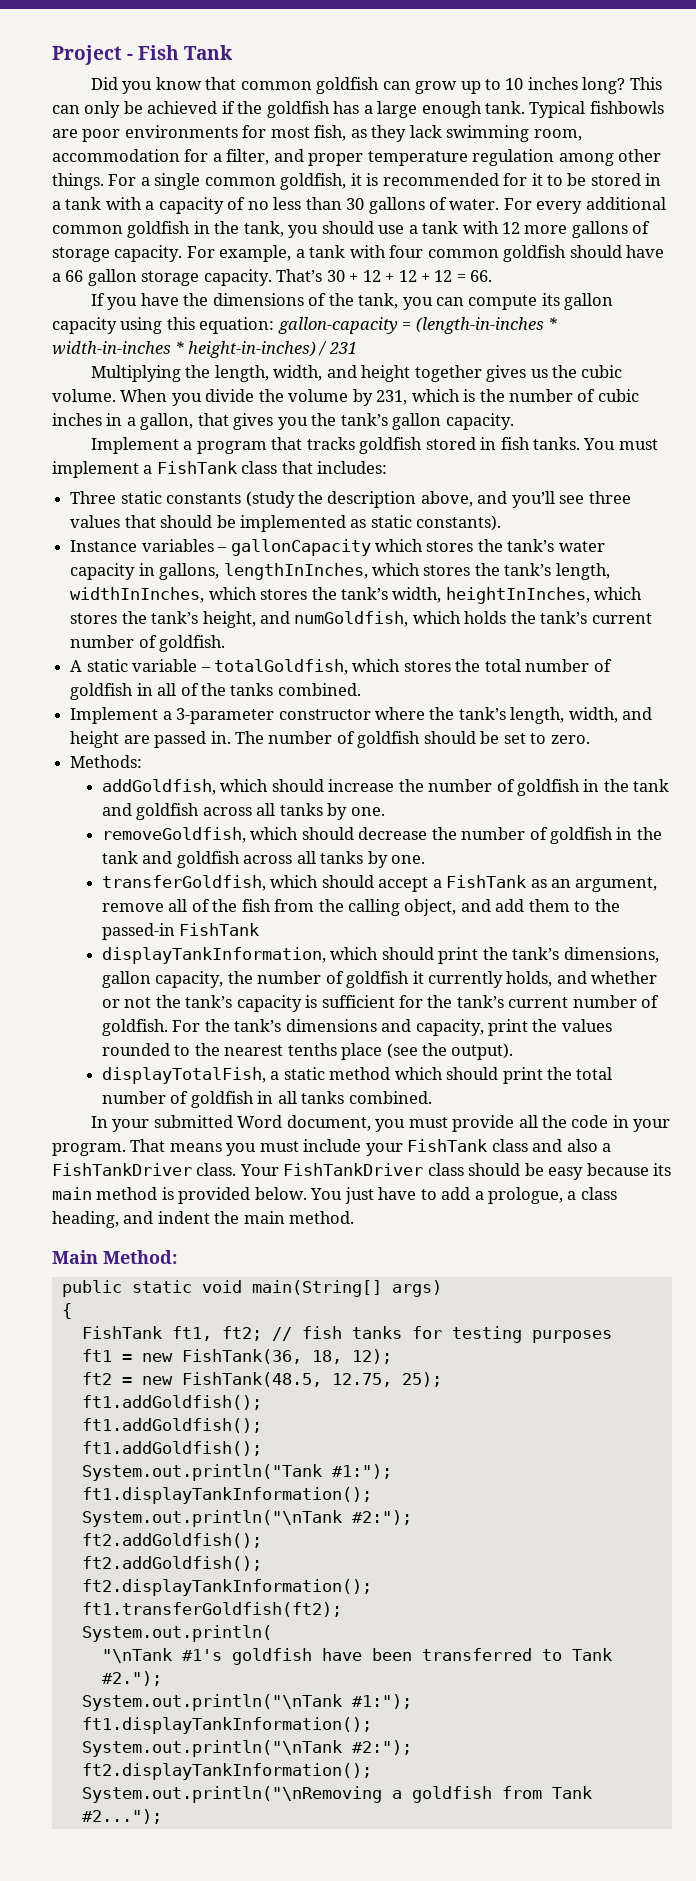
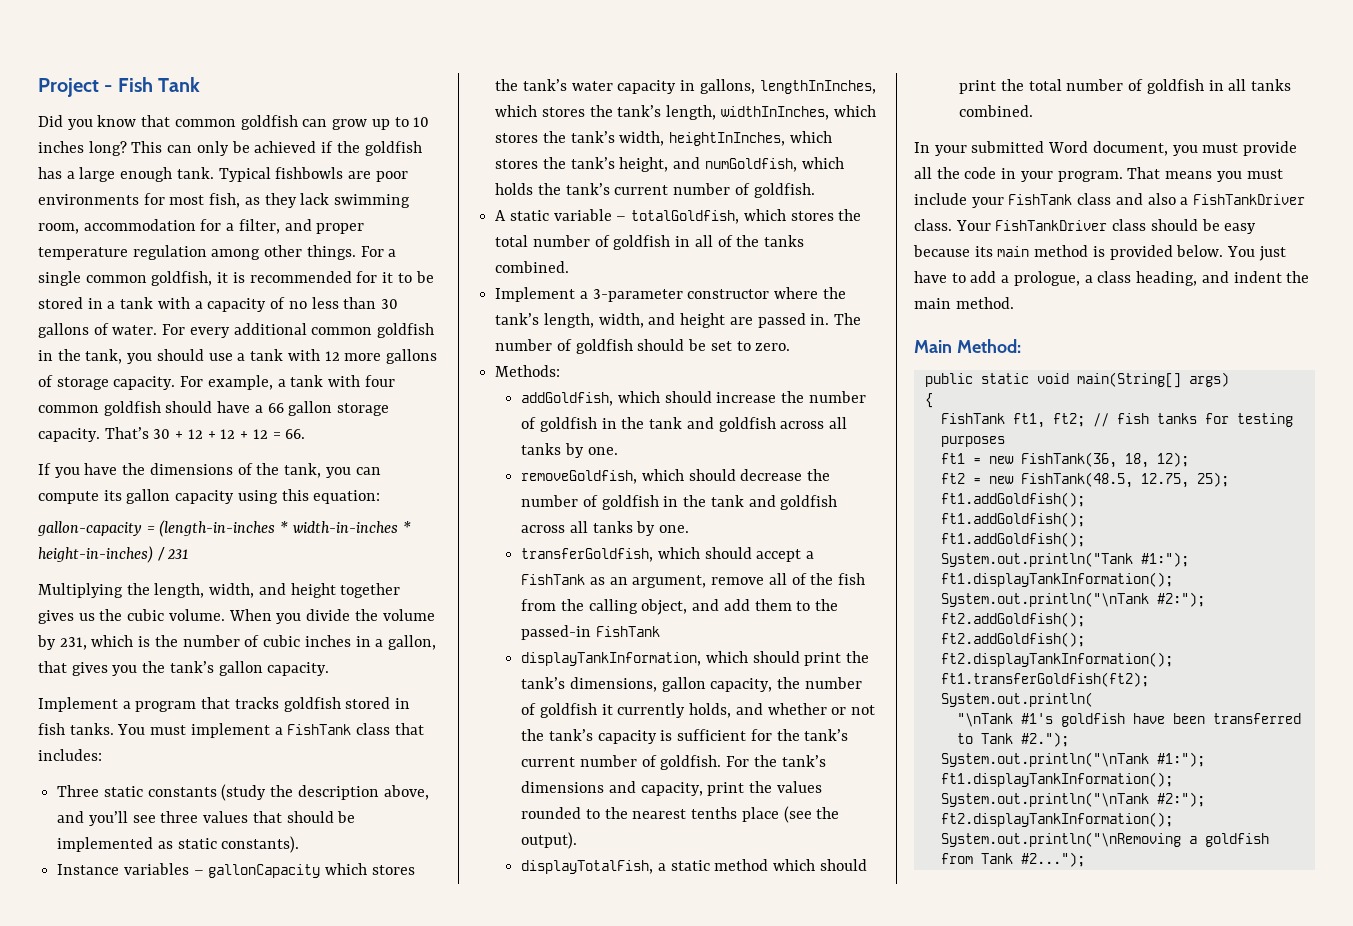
- If you have the dimensions of the tank, you can compute its gallon capacity using this equation: gallon-capacity = (length-in-inches * width-in-inches * height-in-inches) / 231
+ If you have the dimensions of the tank, you can compute its gallon capacity using this equation:
+ gallon-capacity = (length-in-inches * width-in-inches * height-in-inches) / 231

